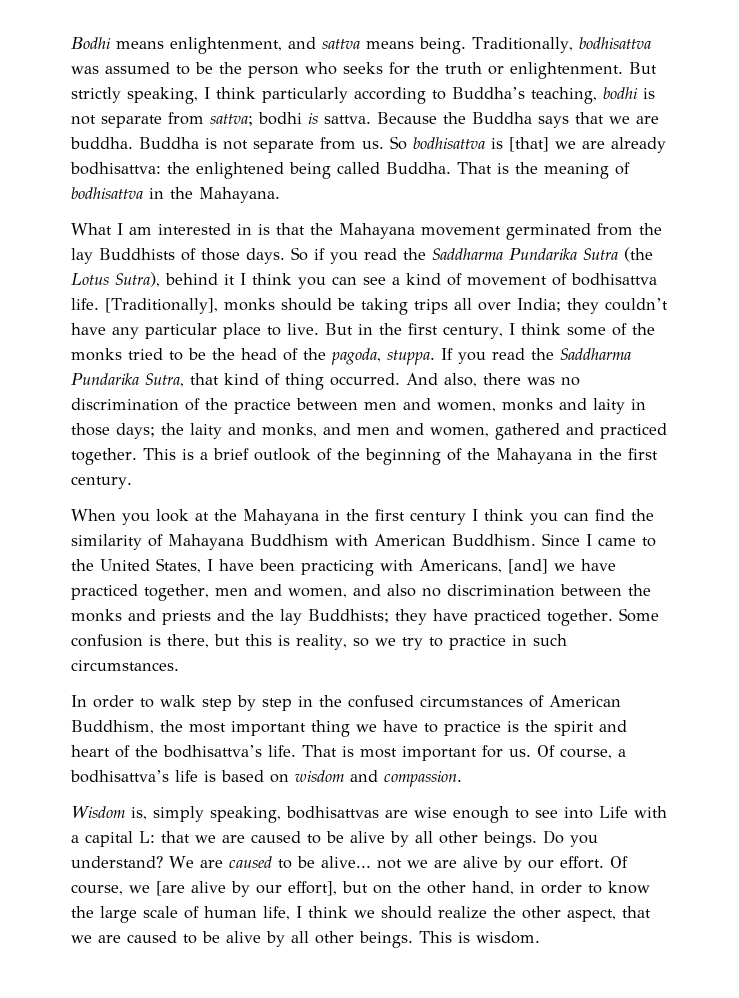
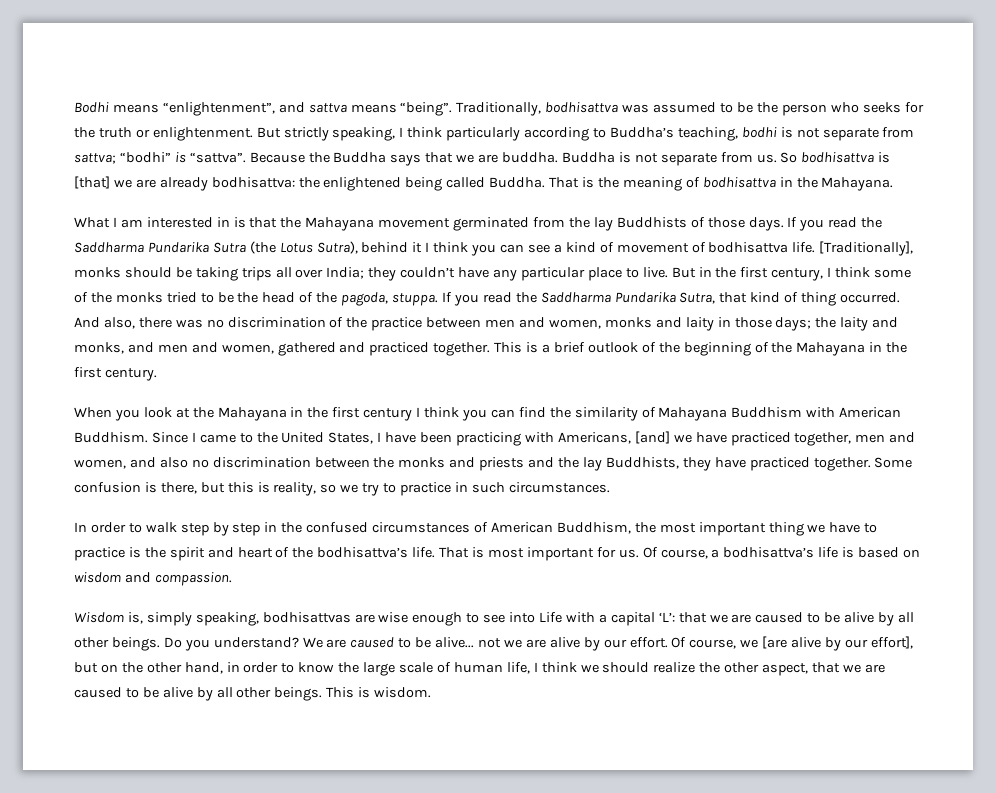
- Bodhi means enlightenment, and sattva means being.
+ Bodhi means “enlightenment”, and sattva means “being”.
- But strictly speaking, I think particularly according to Buddha’s teaching, bodhi is not separate from sattva; bodhi is sattva.
+ But strictly speaking, I think particularly according to Buddha’s teaching, bodhi is not separate from sattva; “bodhi” is “sattva”.
- So if you read the Saddharma Pundarika Sutra (the Lotus Sutra), behind it I think you can see a kind of movement of bodhisattva life.
+ If you read the Saddharma Pundarika Sutra (the Lotus Sutra), behind it I think you can see a kind of movement of bodhisattva life.
- Since I came to the United States, I have been practicing with Americans, [and] we have practiced together, men and women, and also no discrimination between the monks and priests and the lay Buddhists; they have practiced together.
+ Since I came to the United States, I have been practicing with Americans, [and] we have practiced together, men and women, and also no discrimination between the monks and priests and the lay Buddhists, they have practiced together.
- Wisdom is, simply speaking, bodhisattvas are wise enough to see into Life with a capital L: that we are caused to be alive by all other beings.
+ Wisdom is, simply speaking, bodhisattvas are wise enough to see into Life with a capital ‘L’: that we are caused to be alive by all other beings.

